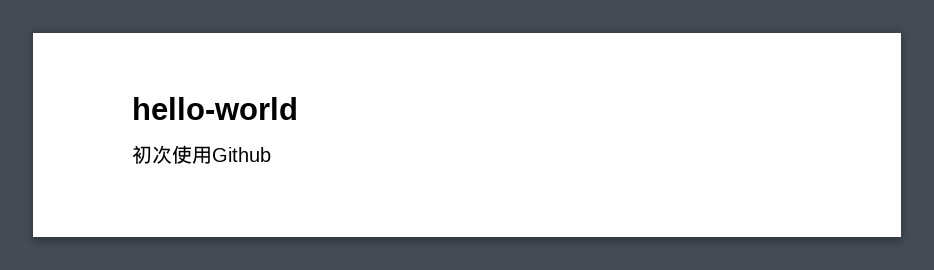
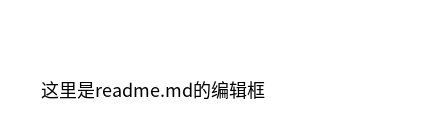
- hello-world
- 初次使用Github
+ 这里是readme.md的编辑框

